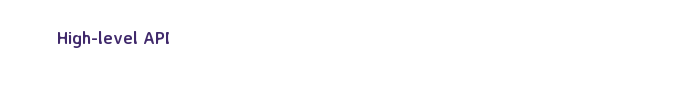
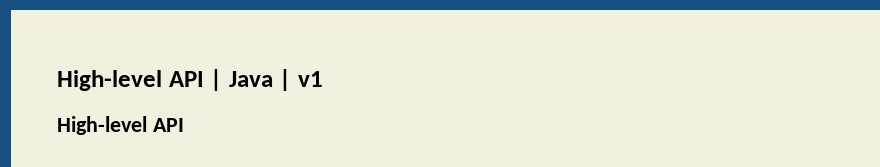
+ High-level API | Java | v1

